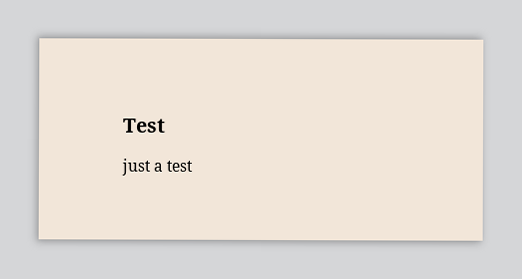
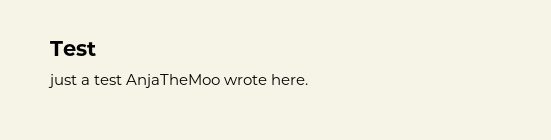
- just a test
+ just a test AnjaTheMoo wrote here.

